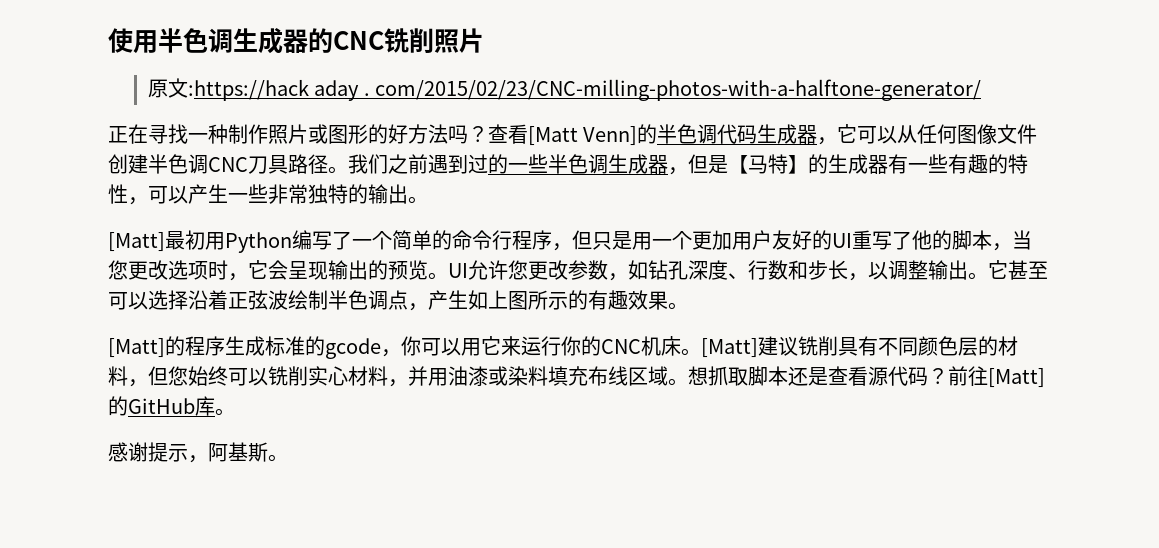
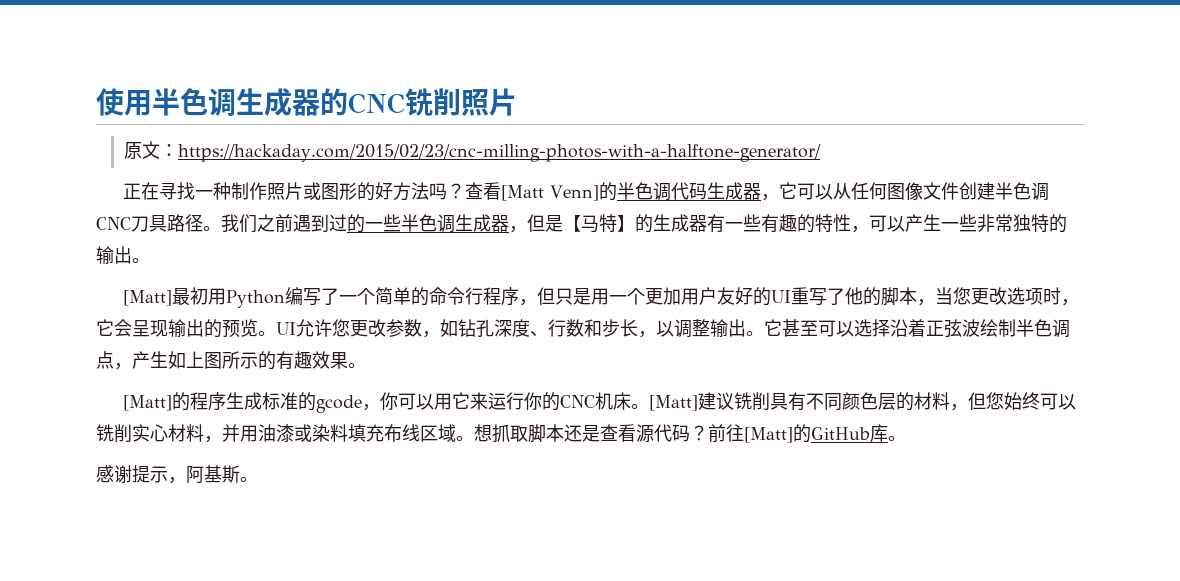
- 原文:https://hack aday . com/2015/02/23/CNC-milling-photos-with-a-halftone-generator/
+ 原文：https://hackaday.com/2015/02/23/cnc-milling-photos-with-a-halftone-generator/

